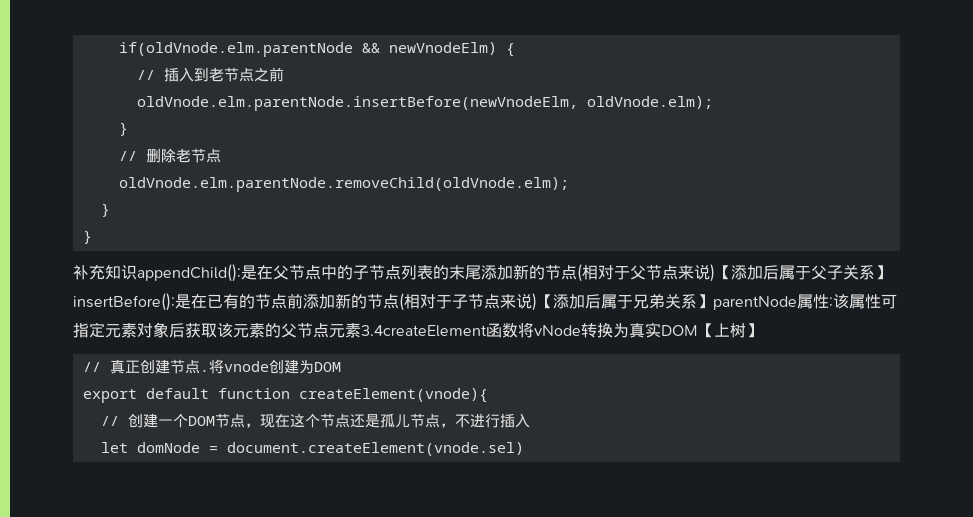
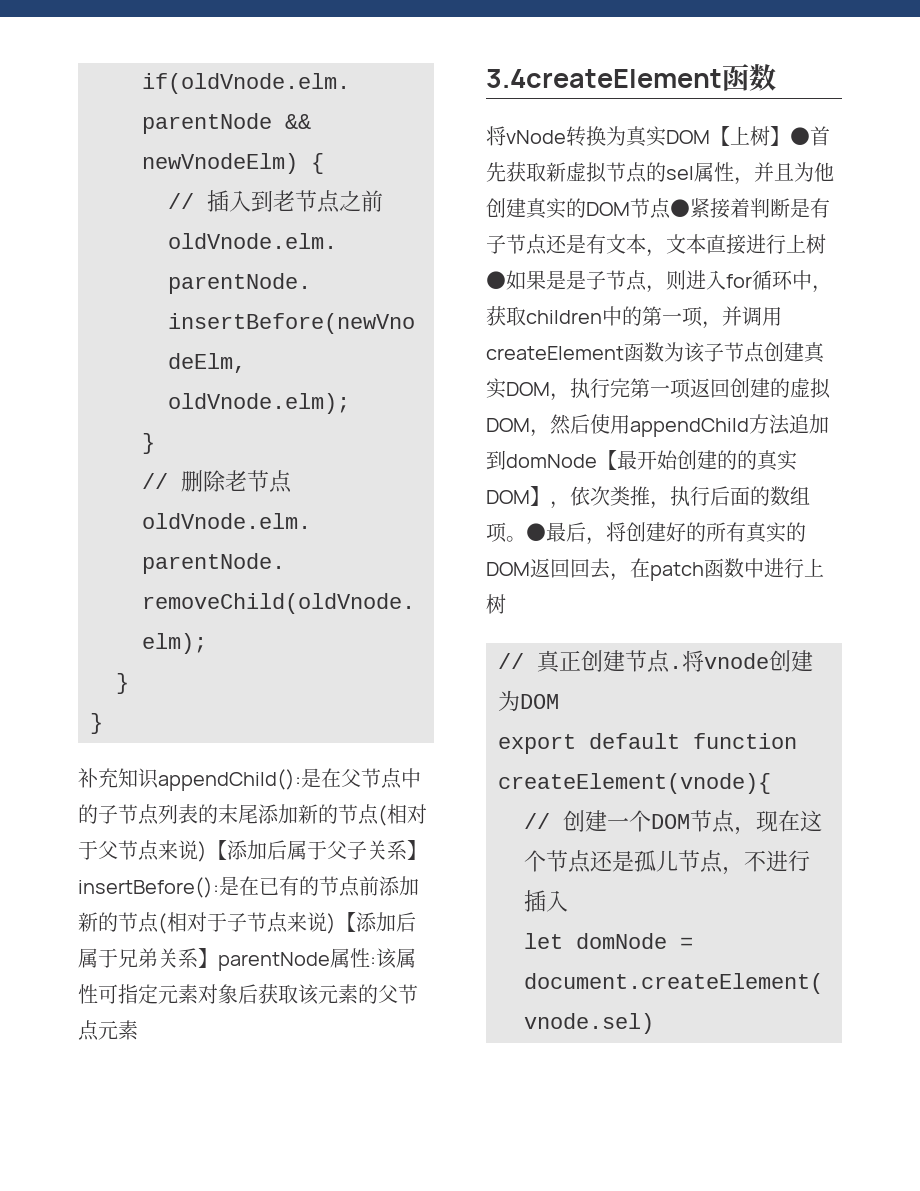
- 该属性可指定元素对象后获取该元素的父节点元素3.4createElement函数将vNode转换为真实DOM【上树】
+ 该属性可指定元素对象后获取该元素的父节点元素
+ 3.4createElement函数
+ 将vNode转换为真实DOM【上树】●首先获取新虚拟节点的sel属性，并且为他创建真实的DOM节点●紧接着判断是有子节点还是有文本，文本直接进行上树●如果是是子节点，则进入for循环中，获取children中的第一项，并调用createElement函数为该子节点创建真实DOM，执行完第一项返回创建的虚拟DOM，然后使用appendChild方法追加到domNode【最开始创建的的真实DOM】，依次类推，执行后面的数组项。●最后，将创建好的所有真实的DOM返回回去，在patch函数中进行上树

